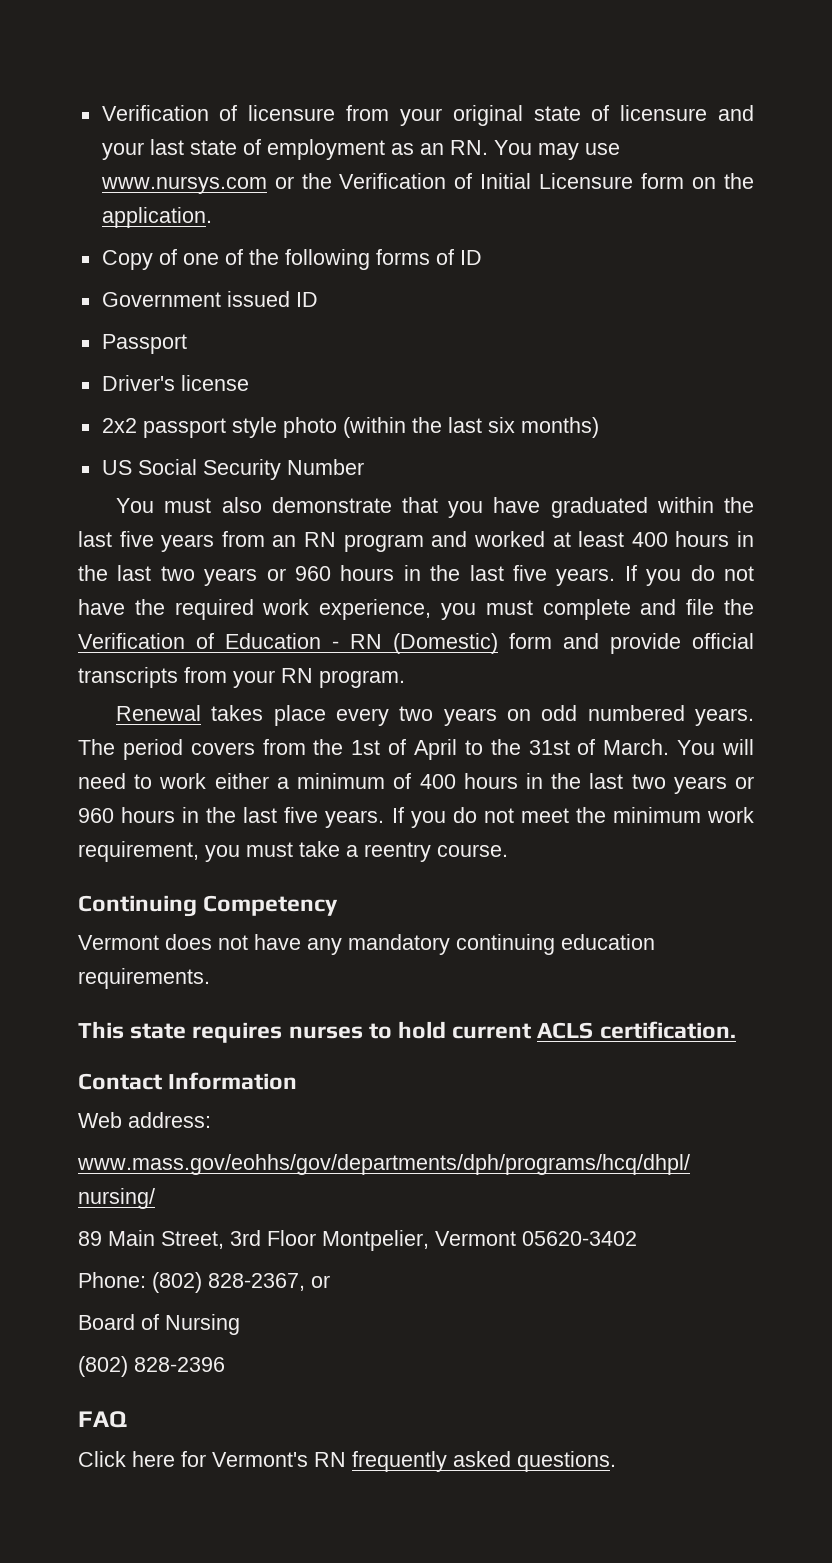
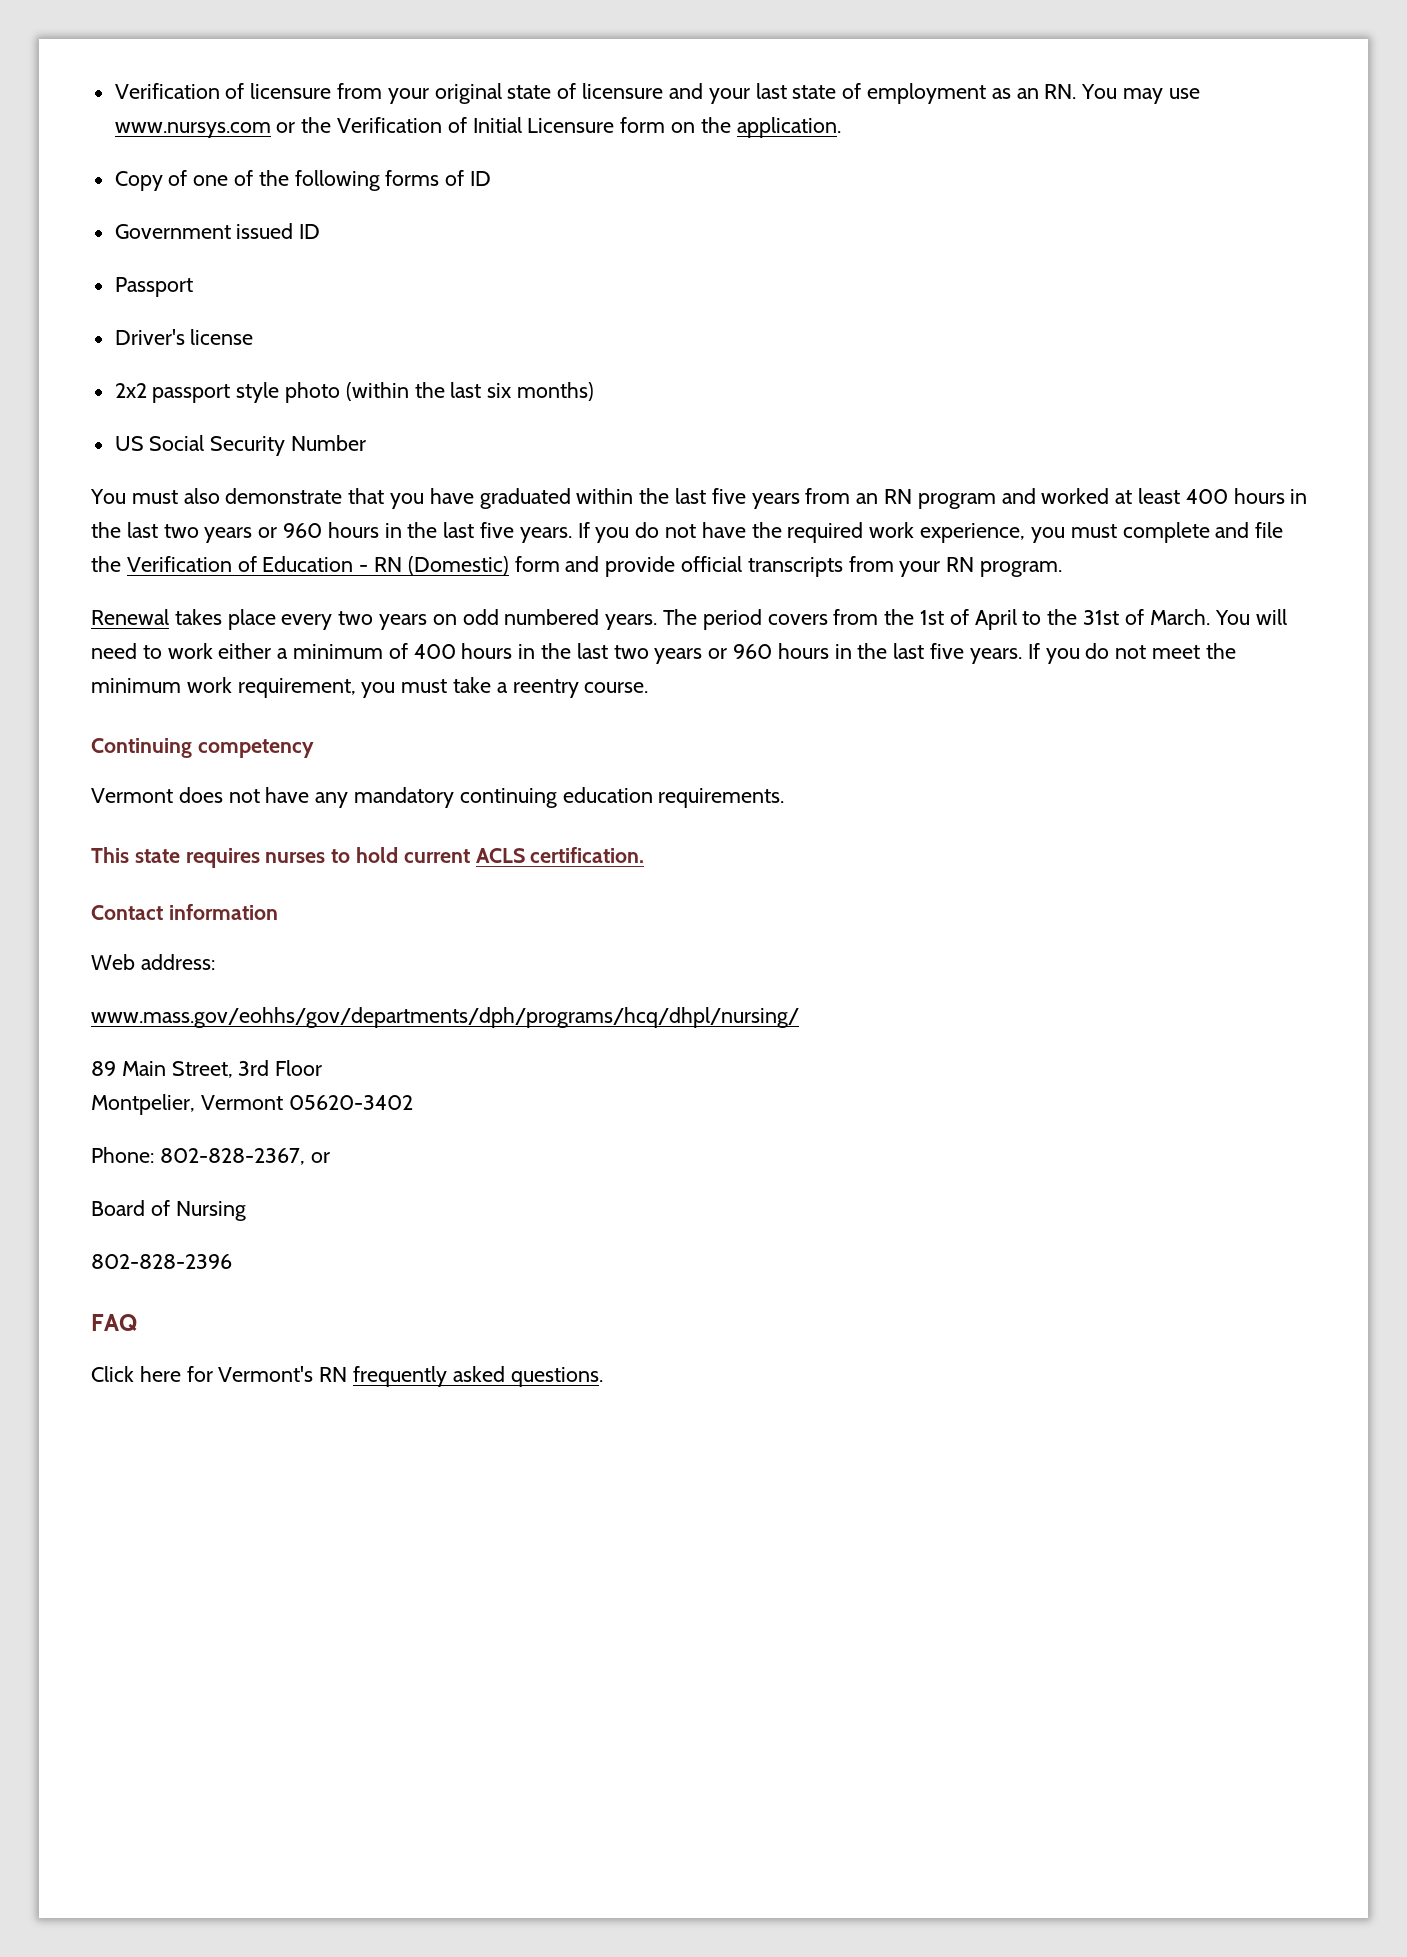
- Continuing Competency
+ Continuing competency
- Contact Information
+ Contact information
- 89 Main Street, 3rd Floor Montpelier, Vermont 05620-3402
+ 89 Main Street, 3rd Floor
+ Montpelier, Vermont 05620-3402
- Phone: (802) 828-2367, or
+ Phone: 802-828-2367, or
- (802) 828-2396
+ 802-828-2396

